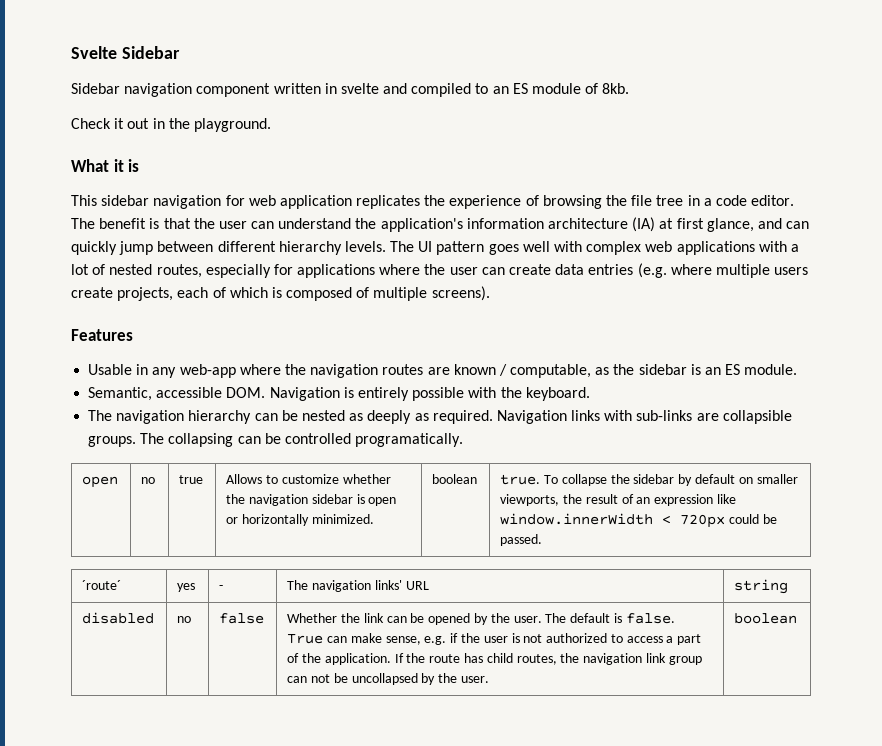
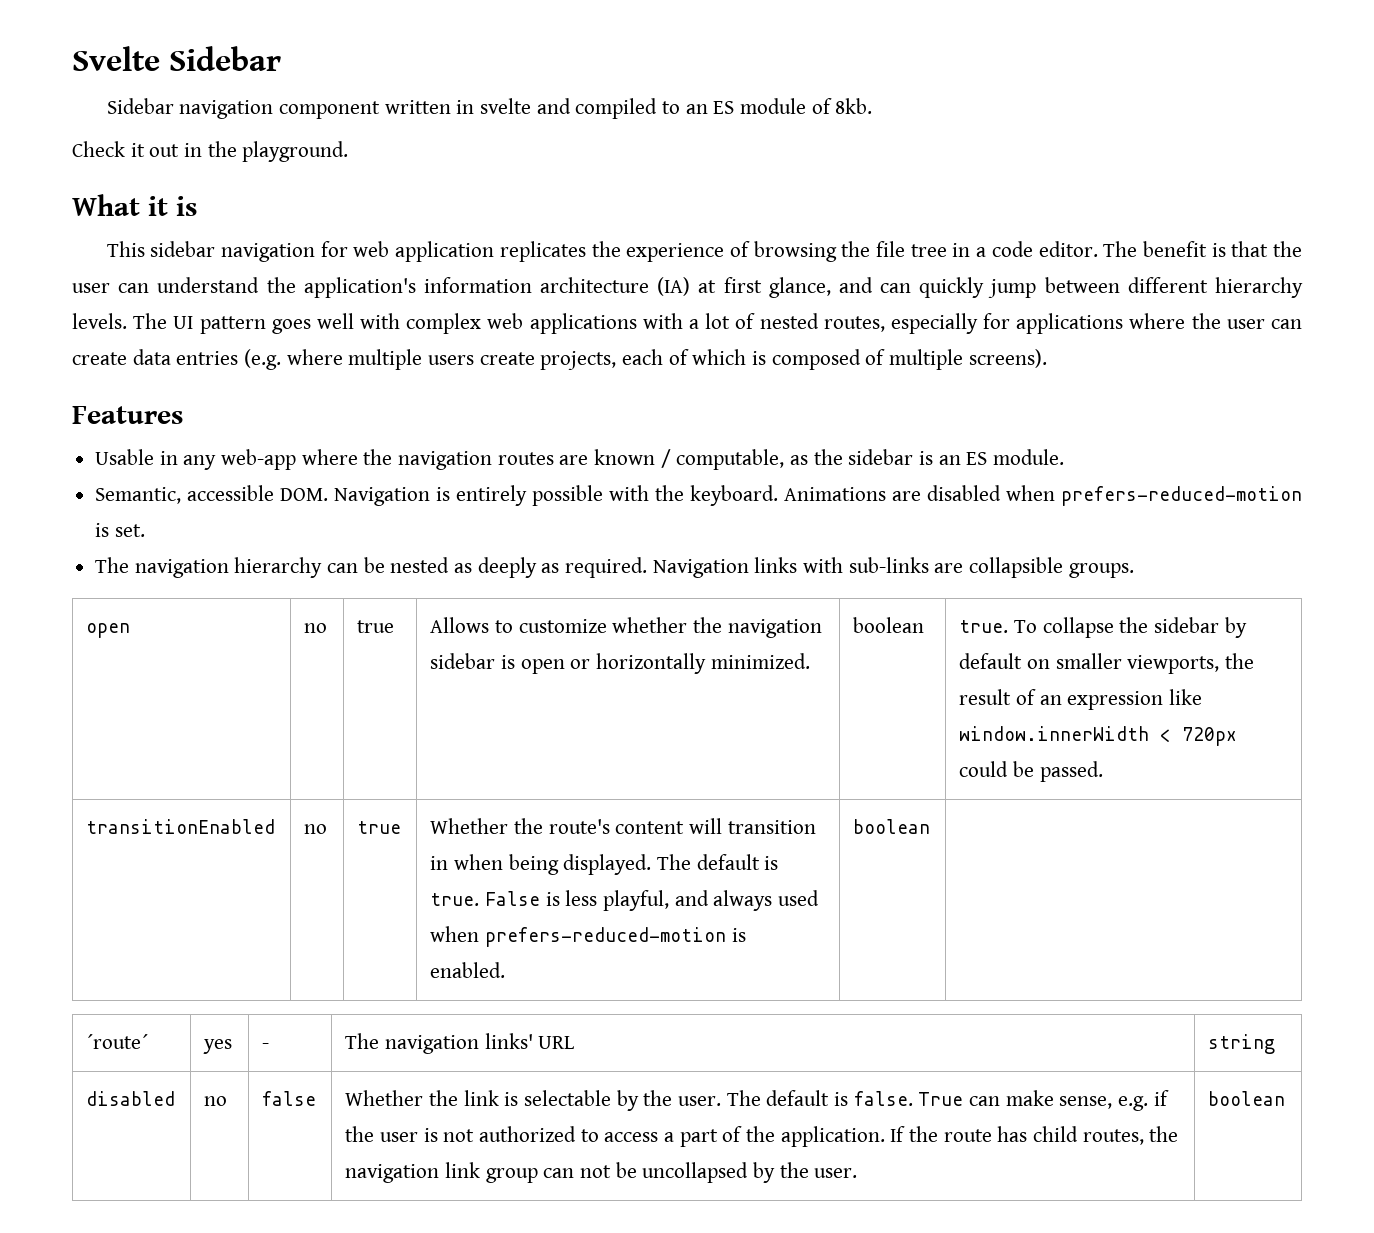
+ Animations are disabled when prefers-reduced-motion is set.
- The collapsing can be controlled programatically.
+ transitionEnabled | no | true | Whether the route's content will transition in when being displayed. The default is true. False is less playful, and always used when prefers-reduced-motion is enabled. | boolean |
- Whether the link can be opened by the user.
+ Whether the link is selectable by the user.

